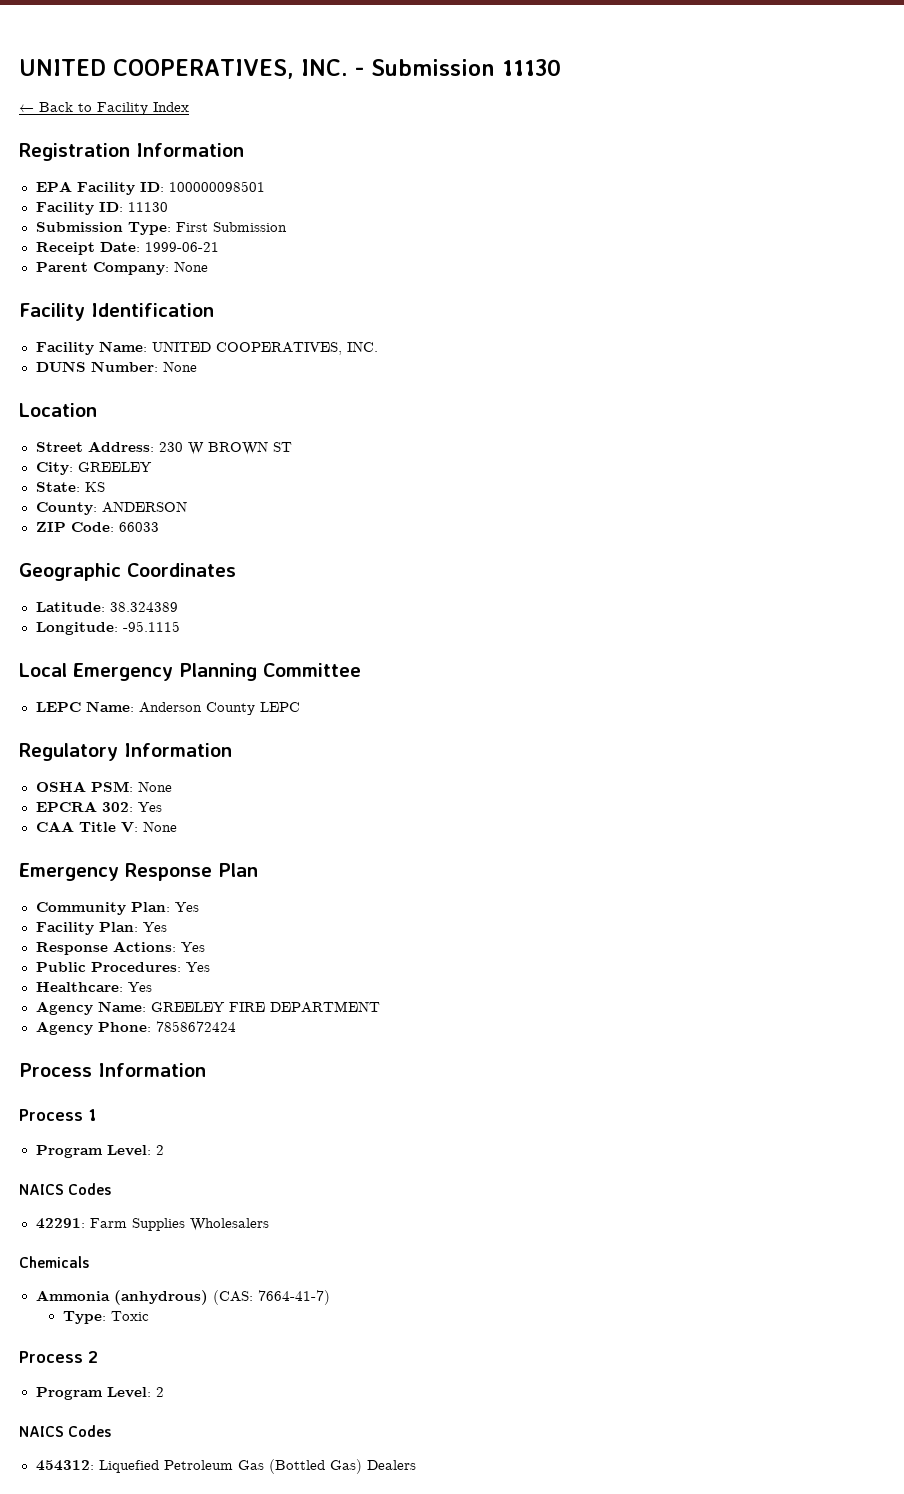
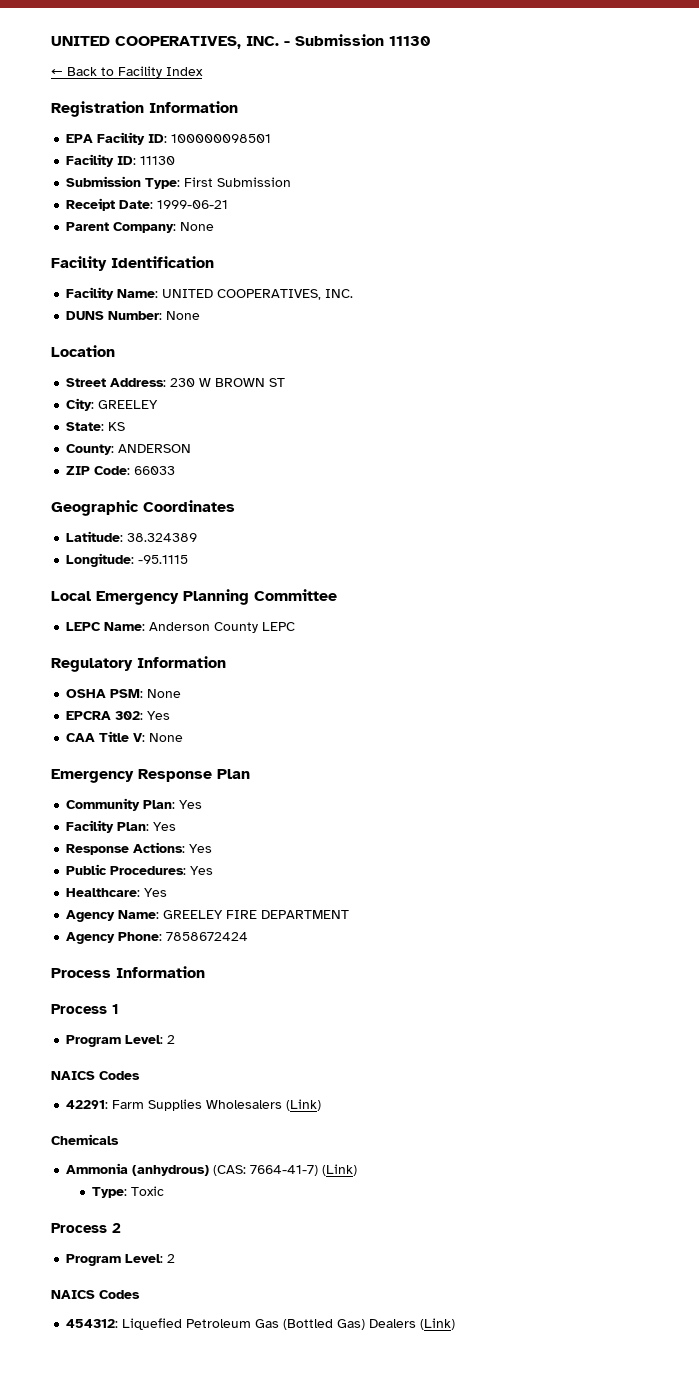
- 42291: Farm Supplies Wholesalers
+ 42291: Farm Supplies Wholesalers (Link)
- Ammonia (anhydrous) (CAS: 7664-41-7)
+ Ammonia (anhydrous) (CAS: 7664-41-7) (Link)
- 454312: Liquefied Petroleum Gas (Bottled Gas) Dealers
+ 454312: Liquefied Petroleum Gas (Bottled Gas) Dealers (Link)

